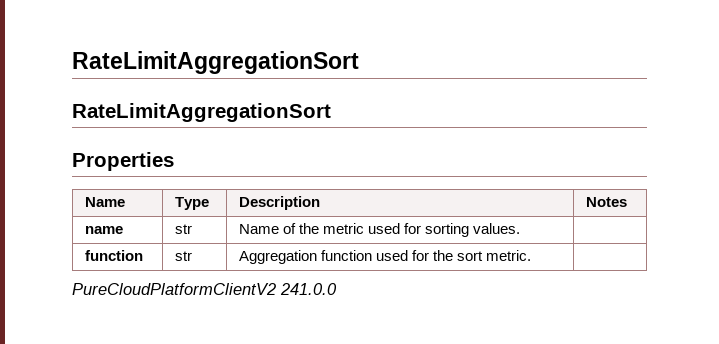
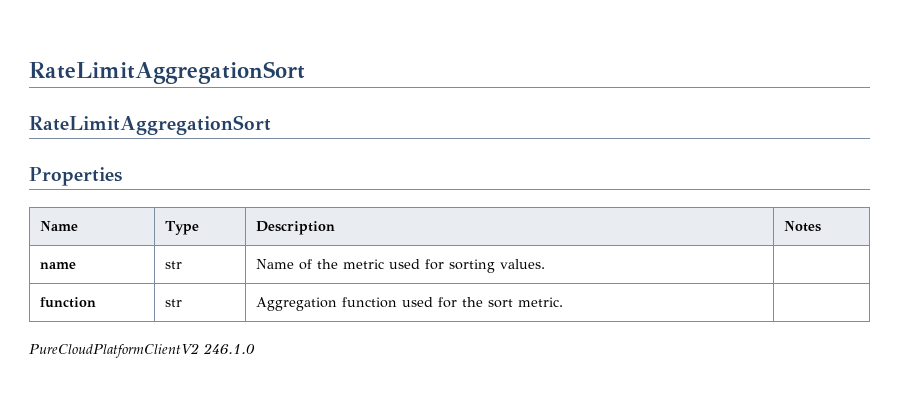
- PureCloudPlatformClientV2 241.0.0
+ PureCloudPlatformClientV2 246.1.0

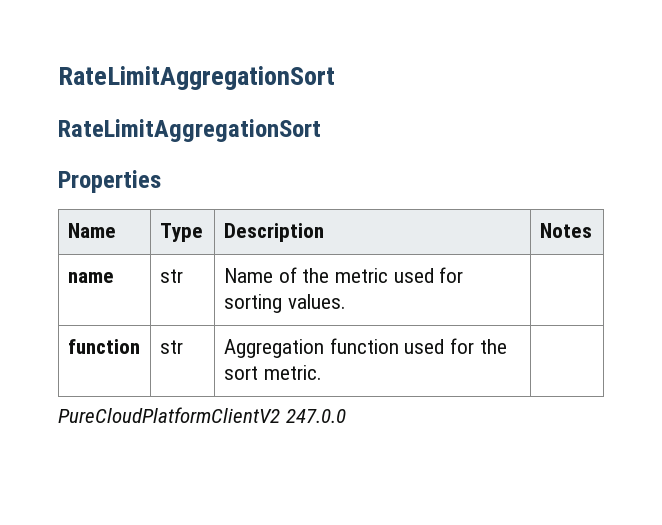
- PureCloudPlatformClientV2 246.1.0
+ PureCloudPlatformClientV2 247.0.0

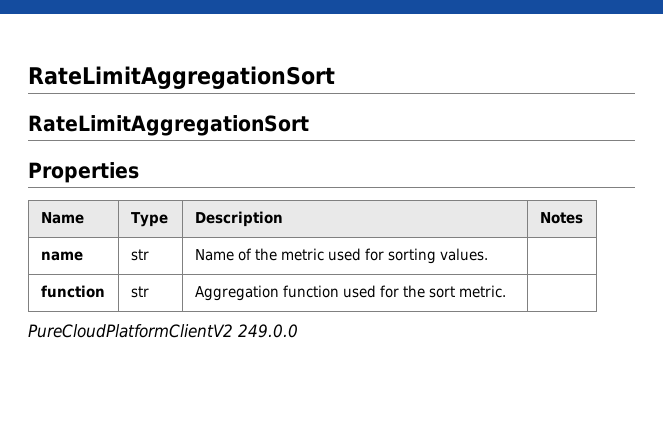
- PureCloudPlatformClientV2 247.0.0
+ PureCloudPlatformClientV2 249.0.0

